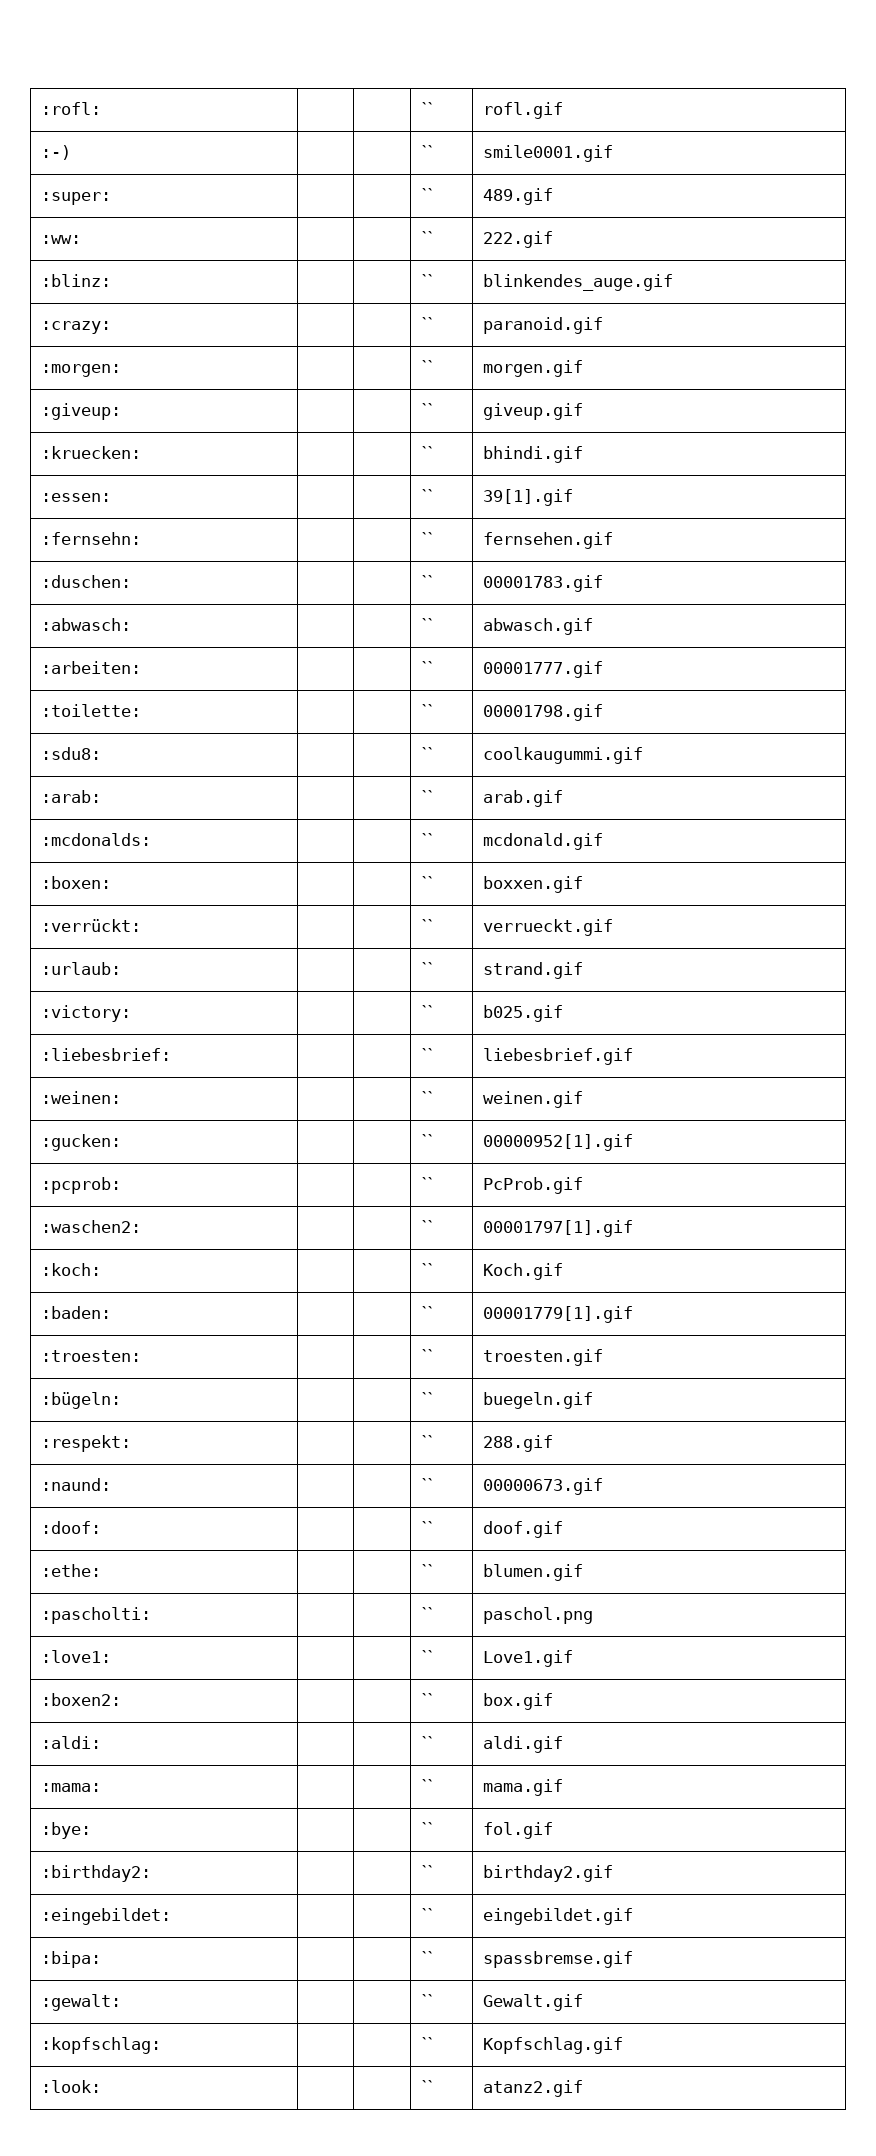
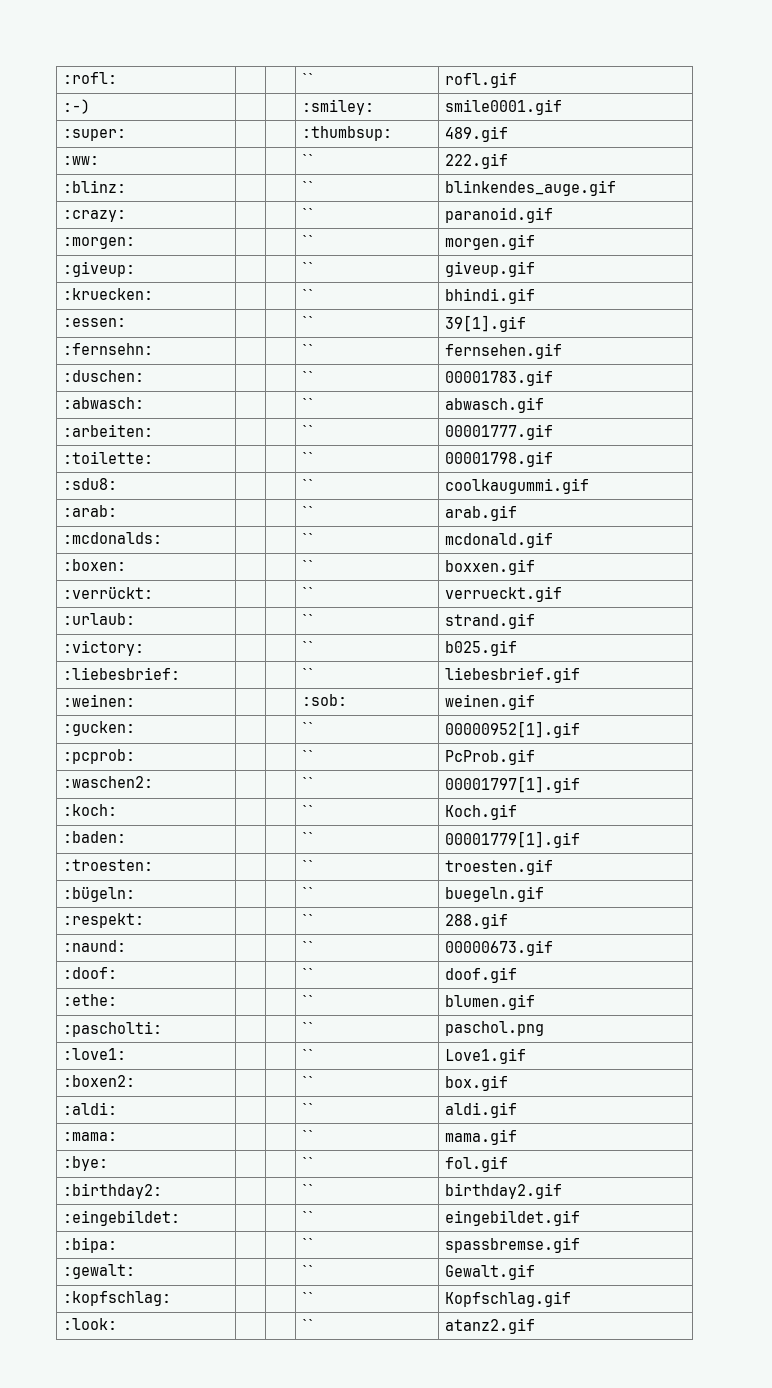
- :-) | | | `` | smile0001.gif
+ :-) | | | :smiley: | smile0001.gif
- :super: | | | `` | 489.gif
+ :super: | | | :thumbsup: | 489.gif
- :weinen: | | | `` | weinen.gif
+ :weinen: | | | :sob: | weinen.gif

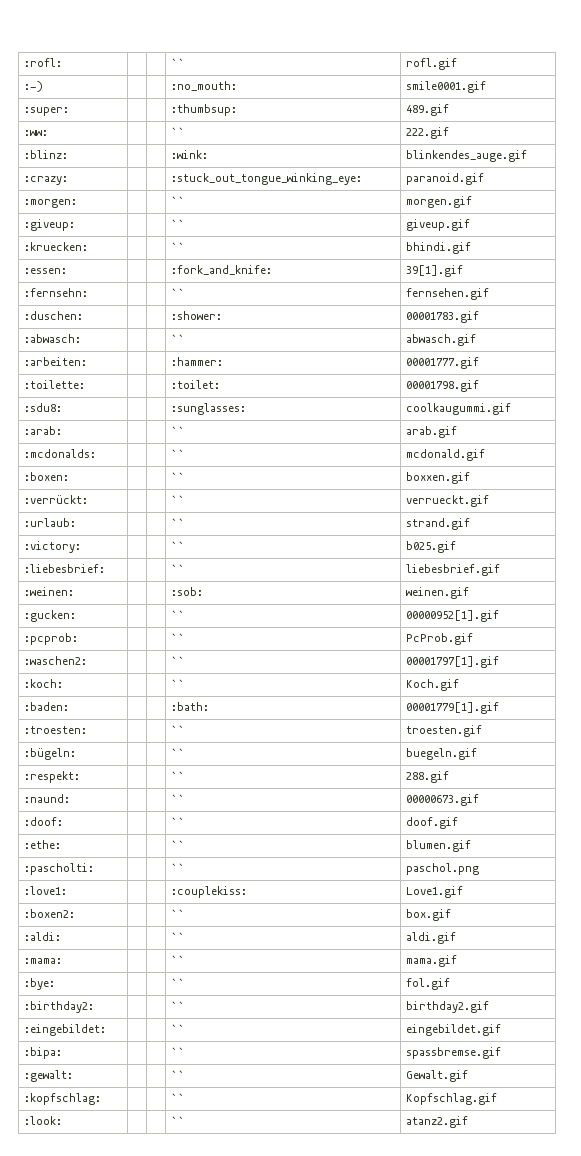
- :-) | | | :smiley: | smile0001.gif
+ :-) | | | :no_mouth: | smile0001.gif
- :blinz: | | | `` | blinkendes_auge.gif
+ :blinz: | | | :wink: | blinkendes_auge.gif
- :crazy: | | | `` | paranoid.gif
+ :crazy: | | | :stuck_out_tongue_winking_eye: | paranoid.gif
- :essen: | | | `` | 39[1].gif
+ :essen: | | | :fork_and_knife: | 39[1].gif
- :duschen: | | | `` | 00001783.gif
+ :duschen: | | | :shower: | 00001783.gif
- :arbeiten: | | | `` | 00001777.gif
+ :arbeiten: | | | :hammer: | 00001777.gif
- :toilette: | | | `` | 00001798.gif
+ :toilette: | | | :toilet: | 00001798.gif
- :sdu8: | | | `` | coolkaugummi.gif
+ :sdu8: | | | :sunglasses: | coolkaugummi.gif
- :baden: | | | `` | 00001779[1].gif
+ :baden: | | | :bath: | 00001779[1].gif
- :love1: | | | `` | Love1.gif
+ :love1: | | | :couplekiss: | Love1.gif

